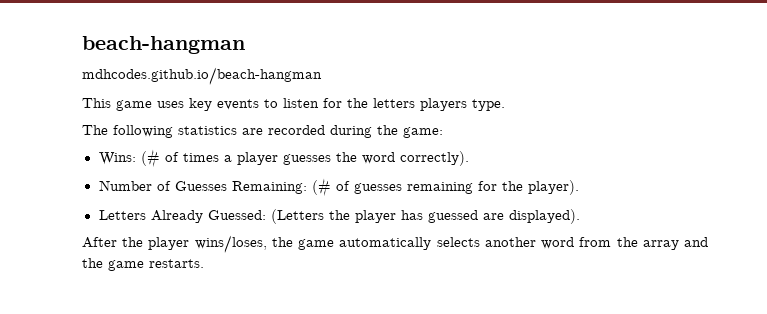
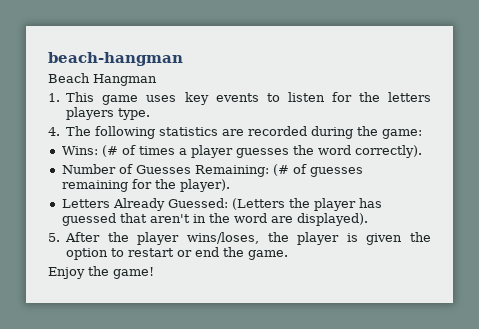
- mdhcodes.github.io/beach-hangman
- This game uses key events to listen for the letters players type.
+ Beach Hangman
+ 1. This game uses key events to listen for the letters players type.
- The following statistics are recorded during the game:
+ 4. The following statistics are recorded during the game:
- Letters Already Guessed: (Letters the player has guessed are displayed).
+ Letters Already Guessed: (Letters the player has guessed that aren't in the word are displayed).
- After the player wins/loses, the game automatically selects another word from the array and the game restarts.
+ 5. After the player wins/loses, the player is given the option to restart or end the game.
+ Enjoy the game!

